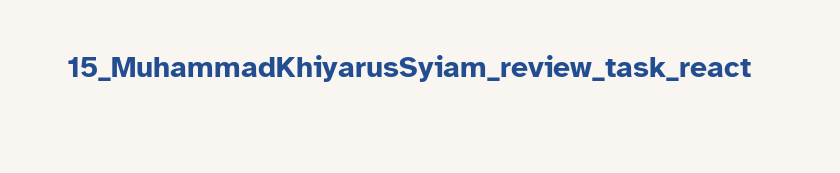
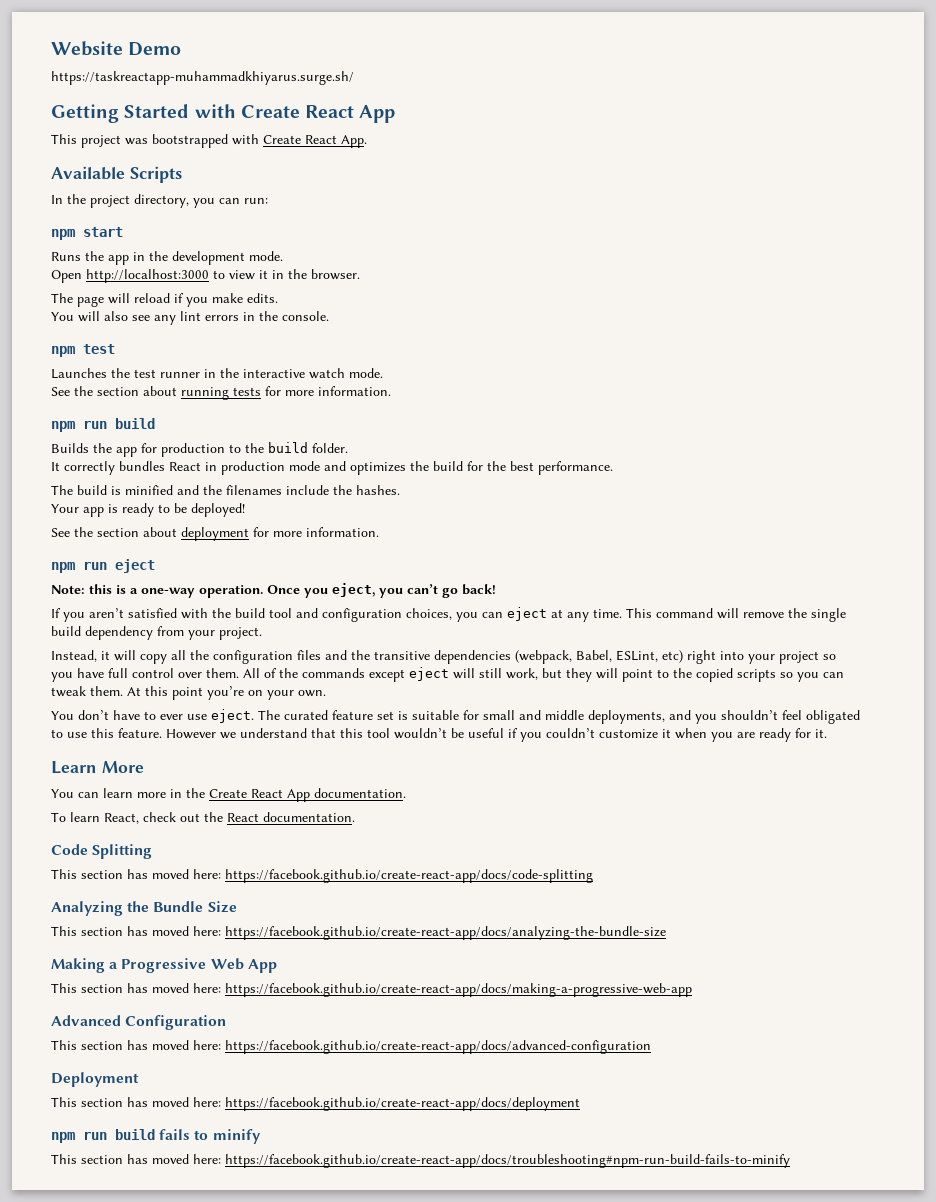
- 15_MuhammadKhiyarusSyiam_review_task_react
+ Website Demo
+ https://taskreactapp-muhammadkhiyarus.surge.sh/
+ Getting Started with Create React App
+ This project was bootstrapped with Create React App.
+ Available Scripts
+ In the project directory, you can run:
+ npm start
+ Runs the app in the development mode.
+ Open http://localhost:3000 to view it in the browser.
+ The page will reload if you make edits.
+ You will also see any lint errors in the console.
+ npm test
+ Launches the test runner in the interactive watch mode.
+ See the section about running tests for more information.
+ npm run build
+ Builds the app for production to the build folder.
+ It correctly bundles React in production mode and optimizes the build for the best performance.
+ The build is minified and the filenames include the hashes.
+ Your app is ready to be deployed!
+ See the section about deployment for more information.
+ npm run eject
+ Note: this is a one-way operation. Once you eject, you can’t go back!
+ If you aren’t satisfied with the build tool and configuration choices, you can eject at any time. This command will remove the single build dependency from your project.
+ Instead, it will copy all the configuration files and the transitive dependencies (webpack, Babel, ESLint, etc) right into your project so you have full control over them. All of the commands except eject will still work, but they will point to the copied scripts so you can tweak them. At this point you’re on your own.
+ You don’t have to ever use eject. The curated feature set is suitable for small and middle deployments, and you shouldn’t feel obligated to use this feature. However we understand that this tool wouldn’t be useful if you couldn’t customize it when you are ready for it.
+ Learn More
+ You can learn more in the Create React App documentation.
+ To learn React, check out the React documentation.
+ Code Splitting
+ This section has moved here: https://facebook.github.io/create-react-app/docs/code-splitting
+ Analyzing the Bundle Size
+ This section has moved here: https://facebook.github.io/create-react-app/docs/analyzing-the-bundle-size
+ Making a Progressive Web App
+ This section has moved here: https://facebook.github.io/create-react-app/docs/making-a-progressive-web-app
+ Advanced Configuration
+ This section has moved here: https://facebook.github.io/create-react-app/docs/advanced-configuration
+ Deployment
+ This section has moved here: https://facebook.github.io/create-react-app/docs/deployment
+ npm run build fails to minify
+ This section has moved here: https://facebook.github.io/create-react-app/docs/troubleshooting#npm-run-build-fails-to-minify

